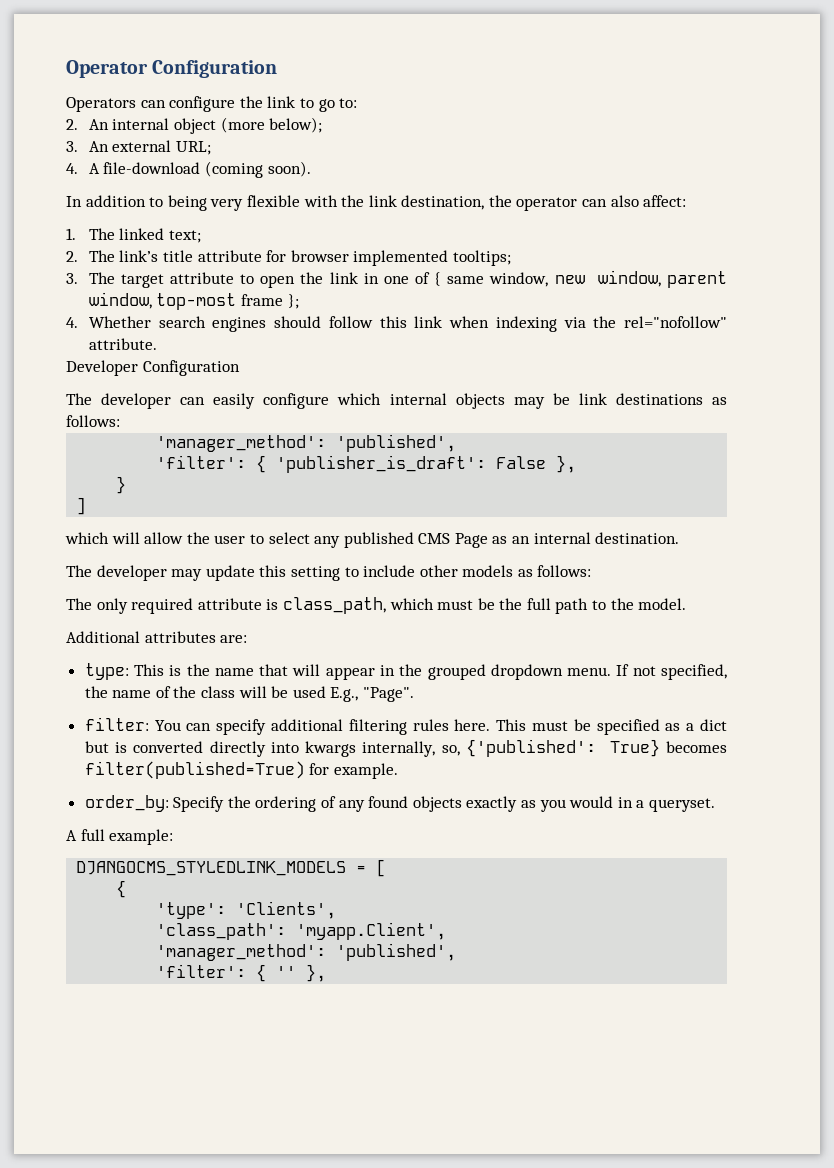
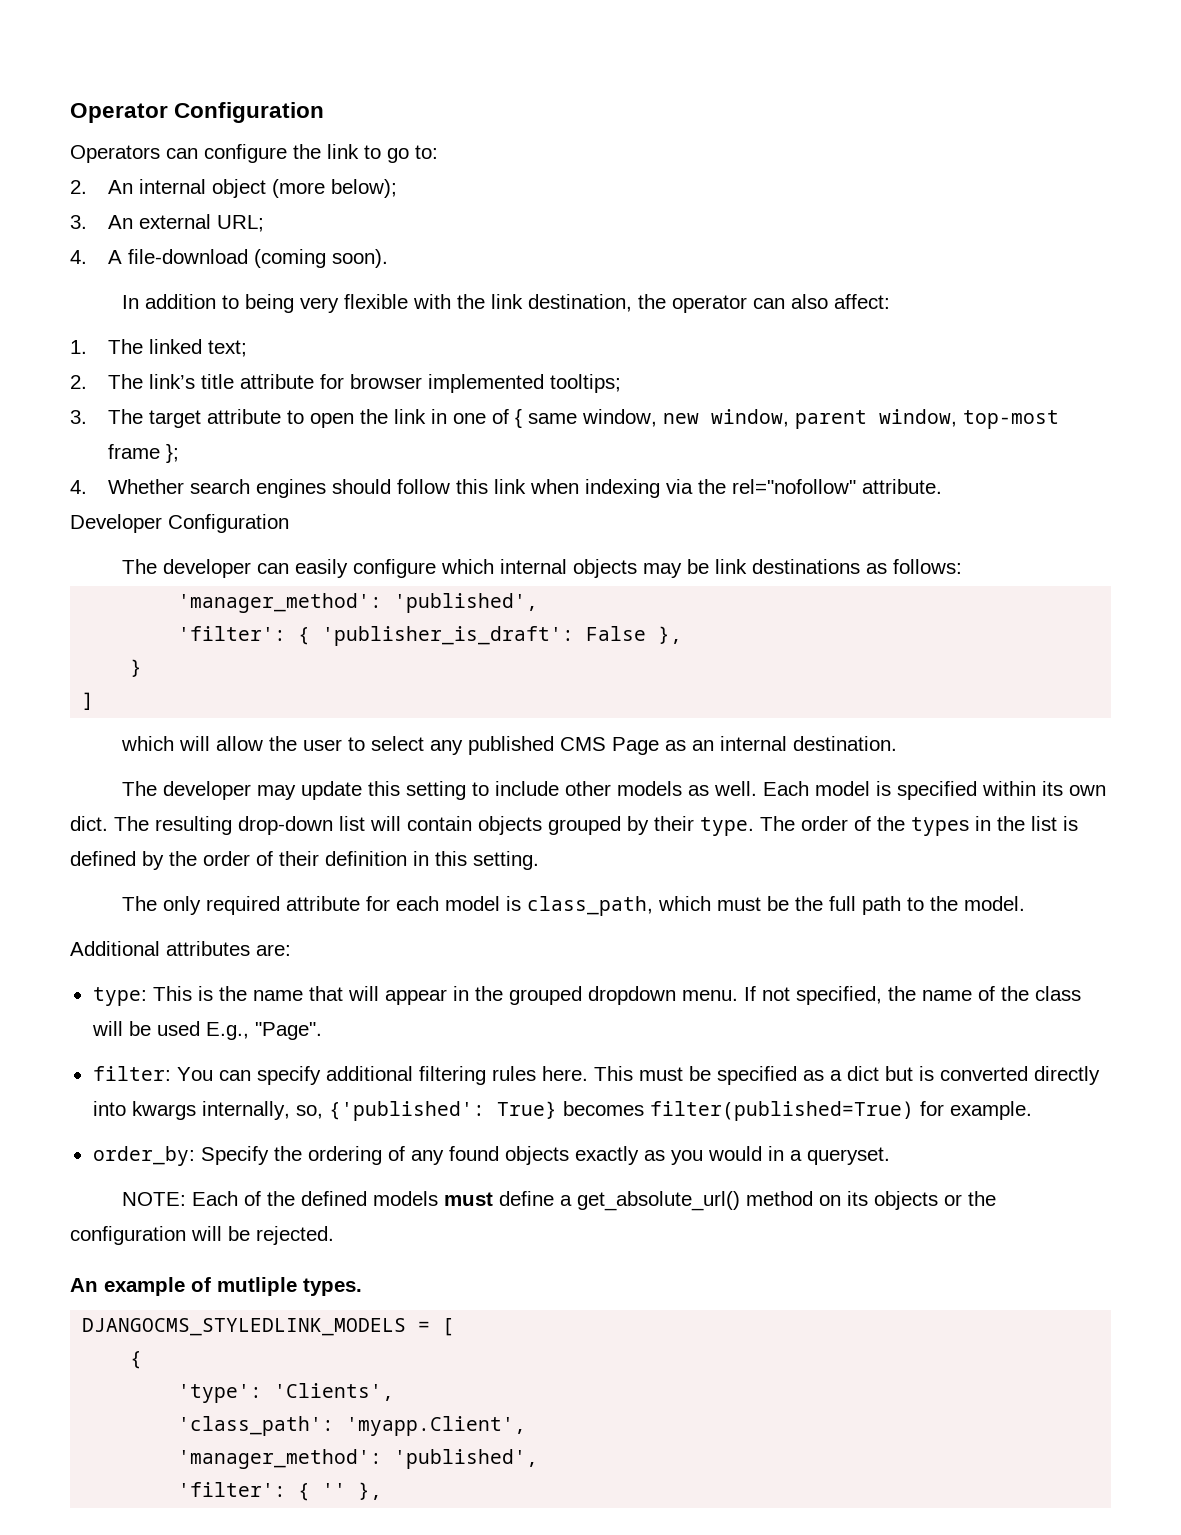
- The developer may update this setting to include other models as follows:
+ The developer may update this setting to include other models as well. Each model is specified within its own dict. The resulting drop-down list will contain objects grouped by their type. The order of the types in the list is defined by the order of their definition in this setting.
- The only required attribute is class_path, which must be the full path to the model.
+ The only required attribute for each model is class_path, which must be the full path to the model.
- A full example:
+ NOTE: Each of the defined models must define a get_absolute_url() method on its objects or the configuration will be rejected.
+ An example of mutliple types.

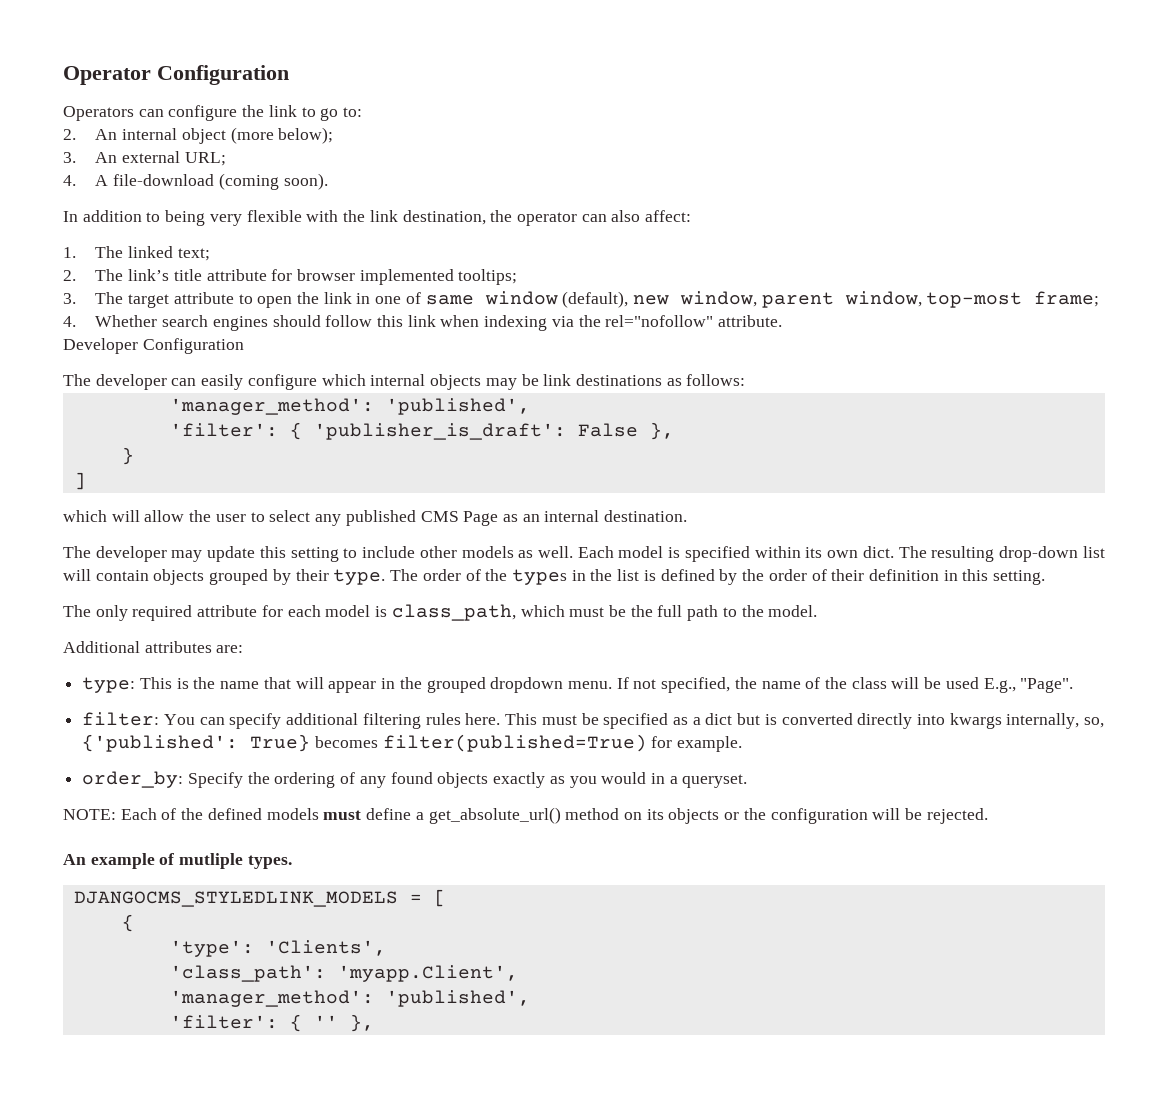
- 3. The target attribute to open the link in one of { same window, new window, parent window, top-most frame };
+ 3. The target attribute to open the link in one of same window (default), new window, parent window, top-most frame;

